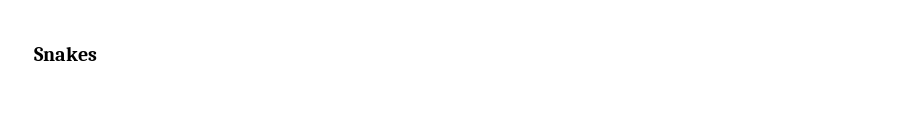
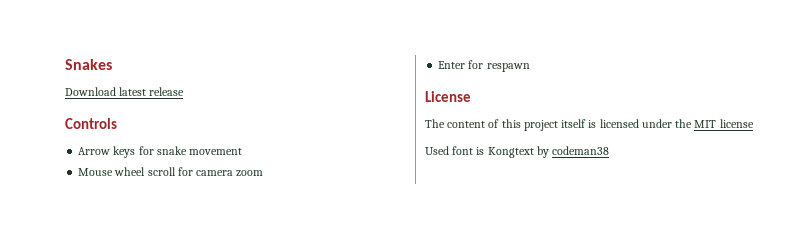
+ Download latest release
+ Controls
+ Arrow keys for snake movement
+ Mouse wheel scroll for camera zoom
+ Enter for respawn
+ License
+ The content of this project itself is licensed under the MIT license
+ Used font is Kongtext by codeman38

